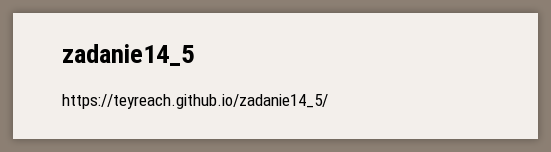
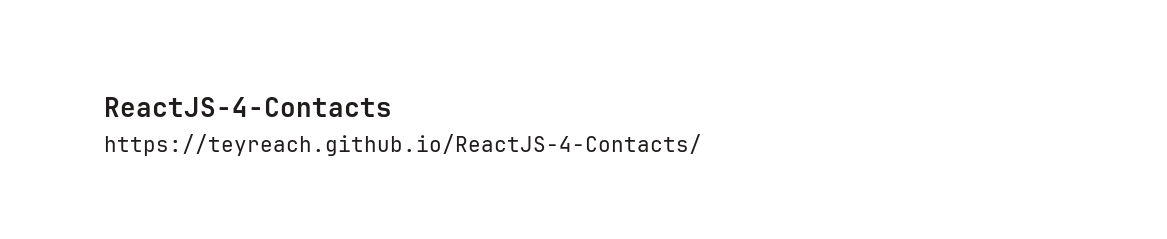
- zadanie14_5
- https://teyreach.github.io/zadanie14_5/
+ ReactJS-4-Contacts
+ https://teyreach.github.io/ReactJS-4-Contacts/

